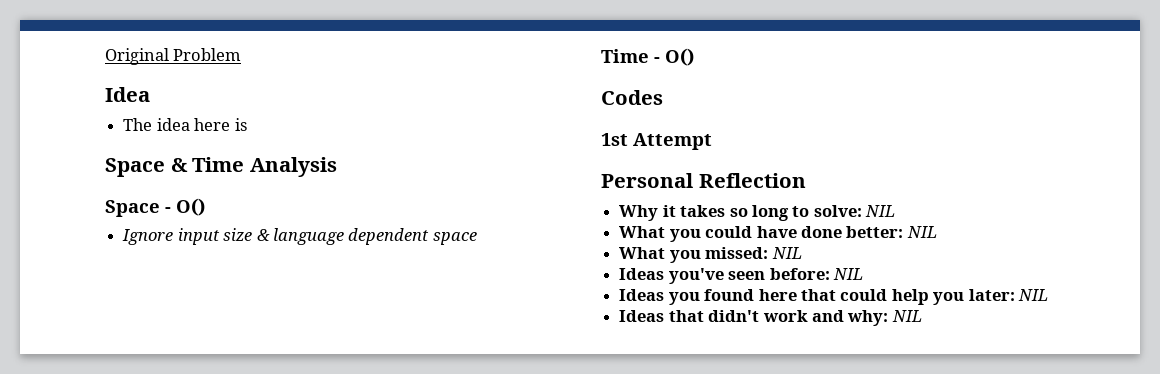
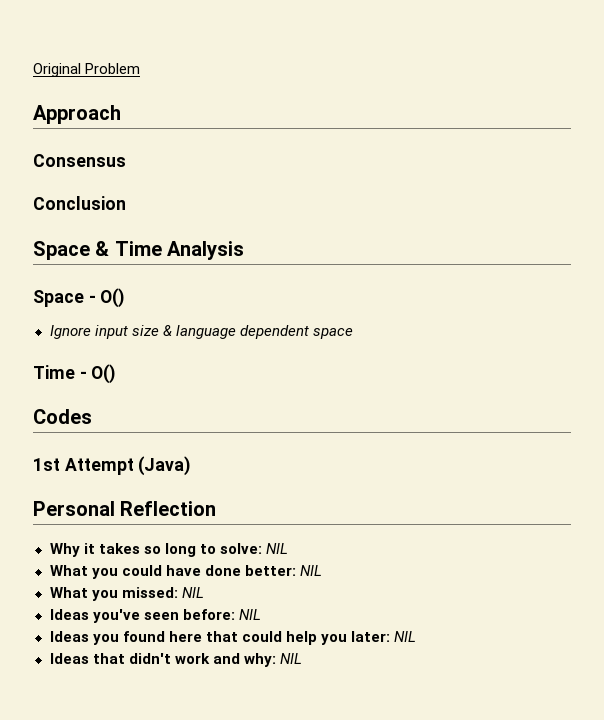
- Idea
- The idea here is
+ Approach
+ Consensus
+ Conclusion
- 1st Attempt
+ 1st Attempt (Java)

